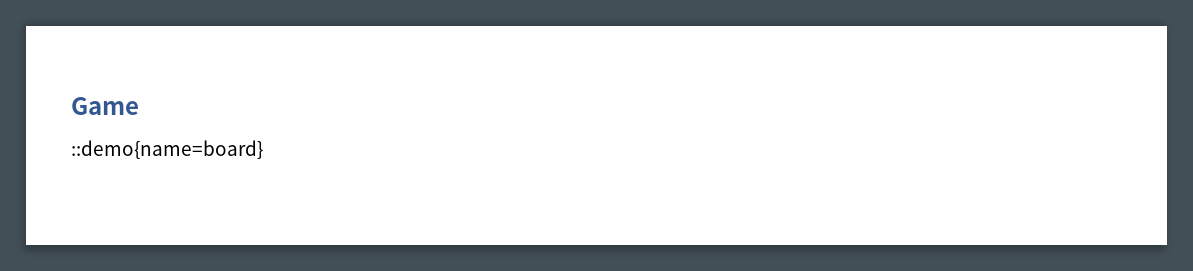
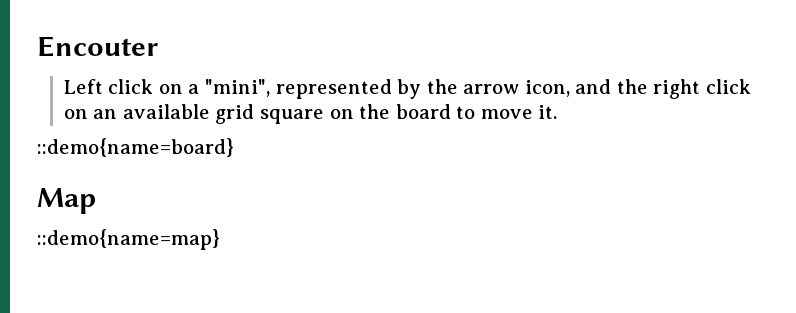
- Game
+ Encouter
+ Left click on a "mini", represented by the arrow icon, and the right click on an available grid square on the board to move it.
+ Map
+ ::demo{name=map}

